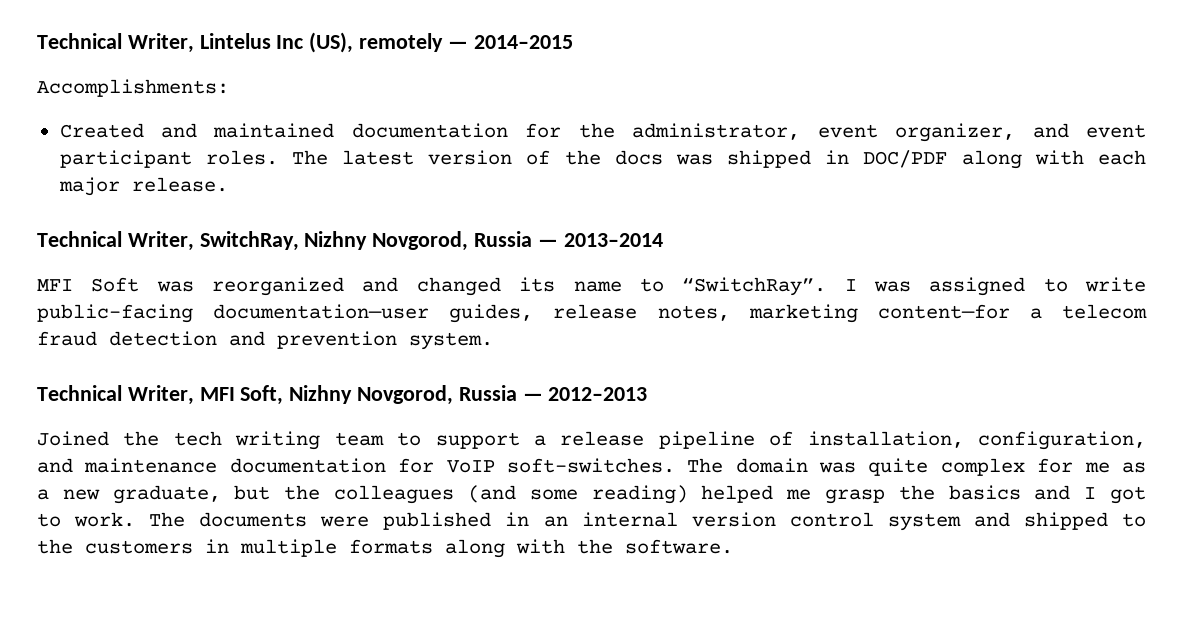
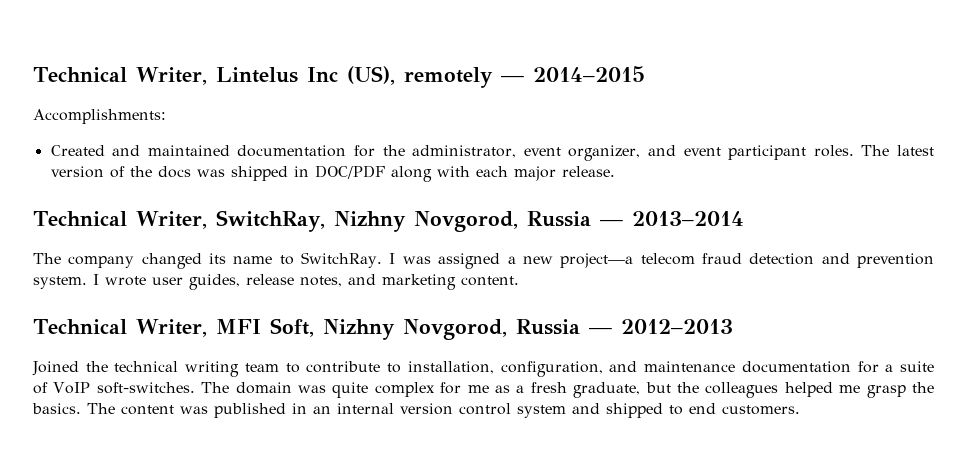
- MFI Soft was reorganized and changed its name to “SwitchRay”.
+ The company changed its name to SwitchRay.
- I was assigned to write public-facing documentation—user guides, release notes, marketing content—for a telecom fraud detection and prevention system.
+ I was assigned a new project—a telecom fraud detection and prevention system. I wrote user guides, release notes, and marketing content.
- Joined the tech writing team to support a release pipeline of installation, configuration, and maintenance documentation for VoIP soft-switches.
+ Joined the technical writing team to contribute to installation, configuration, and maintenance documentation for a suite of VoIP soft-switches.
- The domain was quite complex for me as a new graduate, but the colleagues (and some reading) helped me grasp the basics and I got to work. The documents were published in an internal version control system and shipped to the customers in multiple formats along with the software.
+ The domain was quite complex for me as a fresh graduate, but the colleagues helped me grasp the basics. The content was published in an internal version control system and shipped to end customers.

